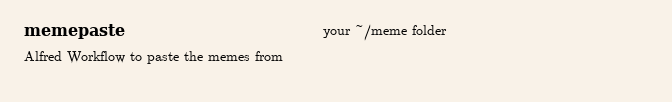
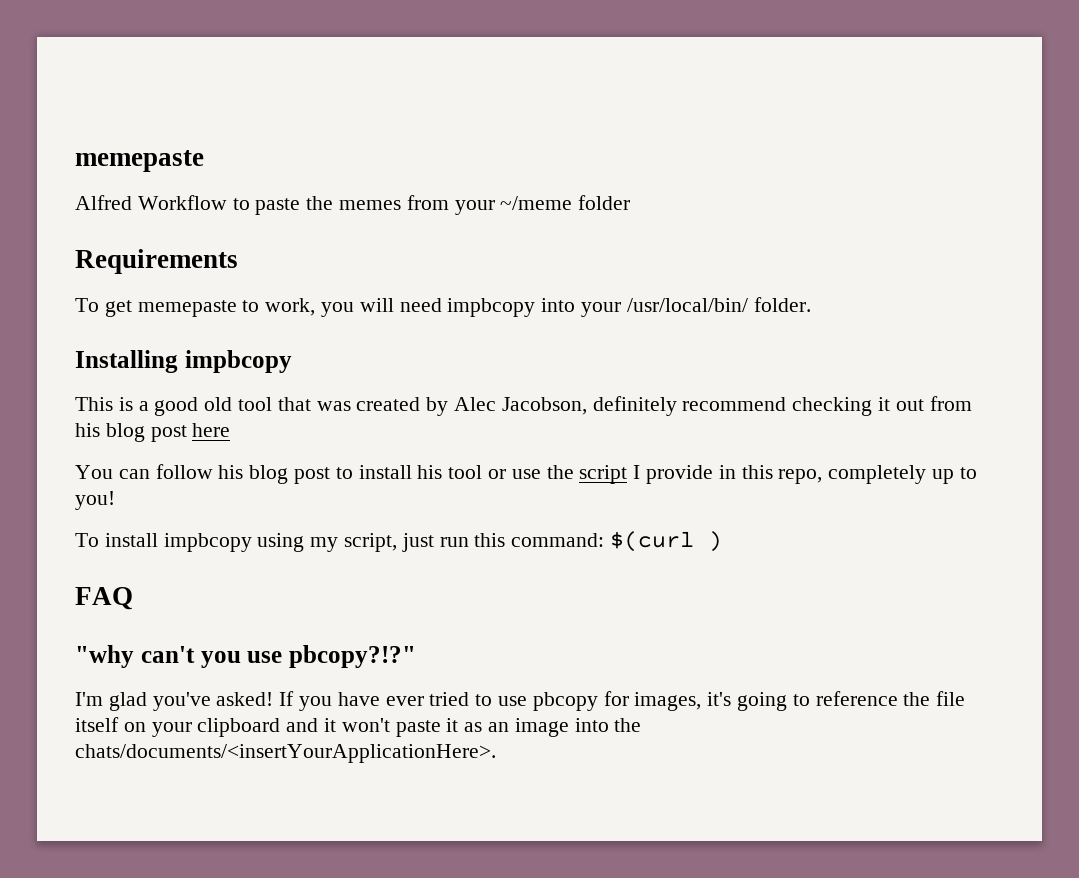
+ Requirements
+ To get memepaste to work, you will need impbcopy into your /usr/local/bin/ folder.
+ Installing impbcopy
+ This is a good old tool that was created by Alec Jacobson, definitely recommend checking it out from his blog post here
+ You can follow his blog post to install his tool or use the script I provide in this repo, completely up to you!
+ To install impbcopy using my script, just run this command: $(curl )
+ FAQ
+ "why can't you use pbcopy?!?"
+ I'm glad you've asked! If you have ever tried to use pbcopy for images, it's going to reference the file itself on your clipboard and it won't paste it as an image into the chats/documents/<insertYourApplicationHere>.

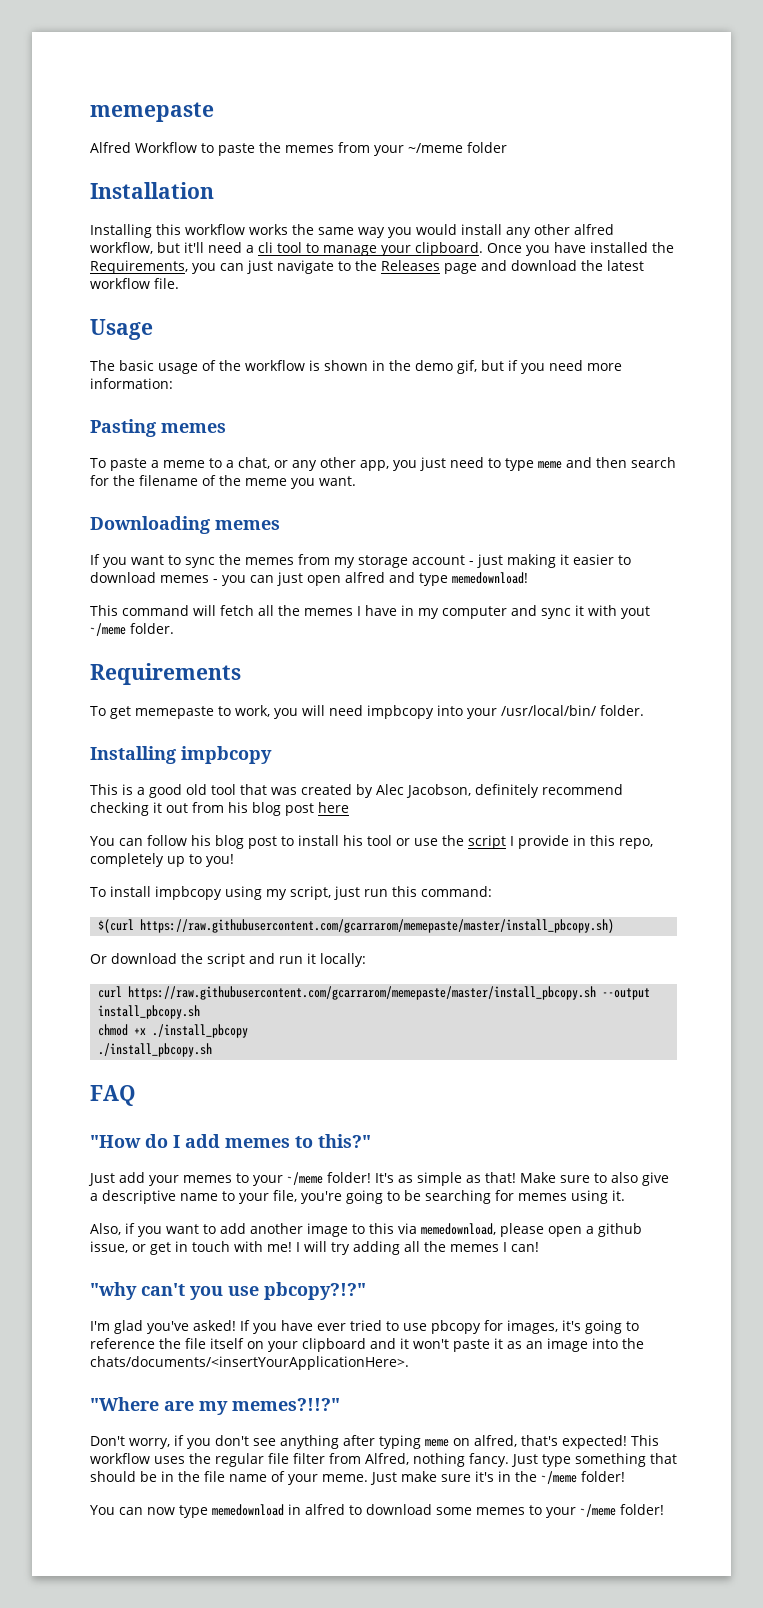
+ Installation
+ Installing this workflow works the same way you would install any other alfred workflow, but it'll need a cli tool to manage your clipboard. Once you have installed the Requirements, you can just navigate to the Releases page and download the latest workflow file.
+ Usage
+ The basic usage of the workflow is shown in the demo gif, but if you need more information:
+ Pasting memes
+ To paste a meme to a chat, or any other app, you just need to type meme and then search for the filename of the meme you want.
+ Downloading memes
+ If you want to sync the memes from my storage account - just making it easier to download memes - you can just open alfred and type memedownload!
+ This command will fetch all the memes I have in my computer and sync it with yout ~/meme folder.
- To install impbcopy using my script, just run this command: $(curl )
+ To install impbcopy using my script, just run this command:
+ $(curl https://raw.githubusercontent.com/gcarrarom/memepaste/master/install_pbcopy.sh)
+ Or download the script and run it locally:
+ curl https://raw.githubusercontent.com/gcarrarom/memepaste/master/install_pbcopy.sh --output install_pbcopy.sh
+ chmod +x ./install_pbcopy
+ ./install_pbcopy.sh
  FAQ
+ "How do I add memes to this?"
+ Just add your memes to your ~/meme folder! It's as simple as that! Make sure to also give a descriptive name to your file, you're going to be searching for memes using it.
+ Also, if you want to add another image to this via memedownload, please open a github issue, or get in touch with me! I will try adding all the memes I can!
+ "Where are my memes?!!?"
+ Don't worry, if you don't see anything after typing meme on alfred, that's expected! This workflow uses the regular file filter from Alfred, nothing fancy. Just type something that should be in the file name of your meme. Just make sure it's in the ~/meme folder!
+ You can now type memedownload in alfred to download some memes to your ~/meme folder!

